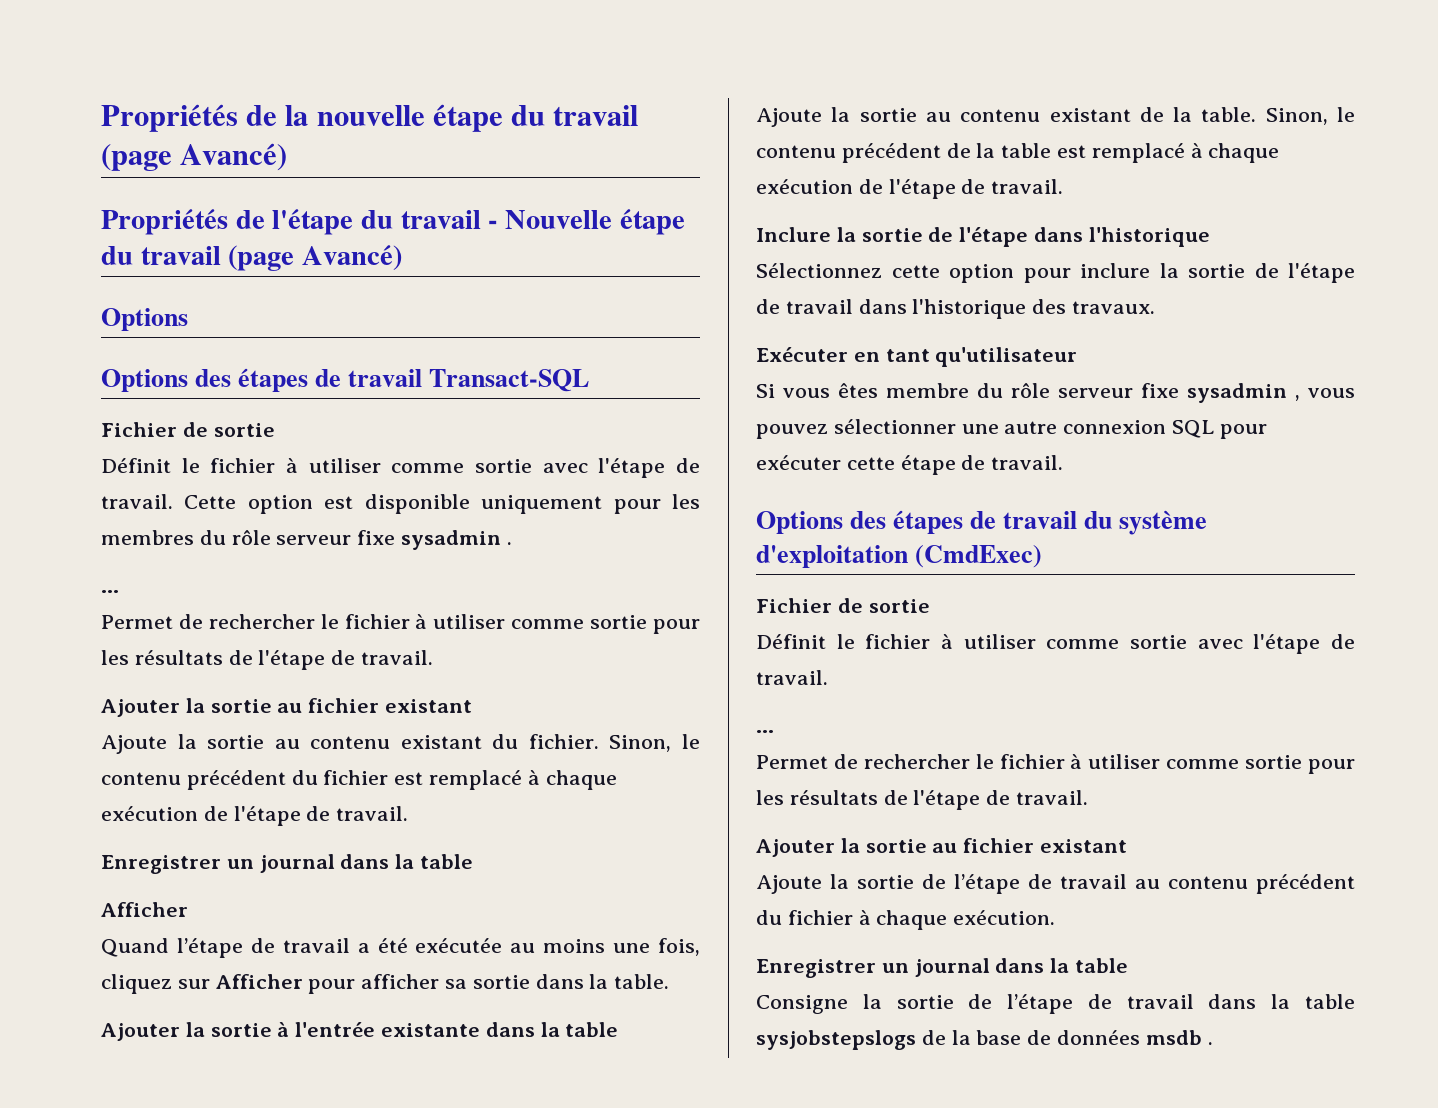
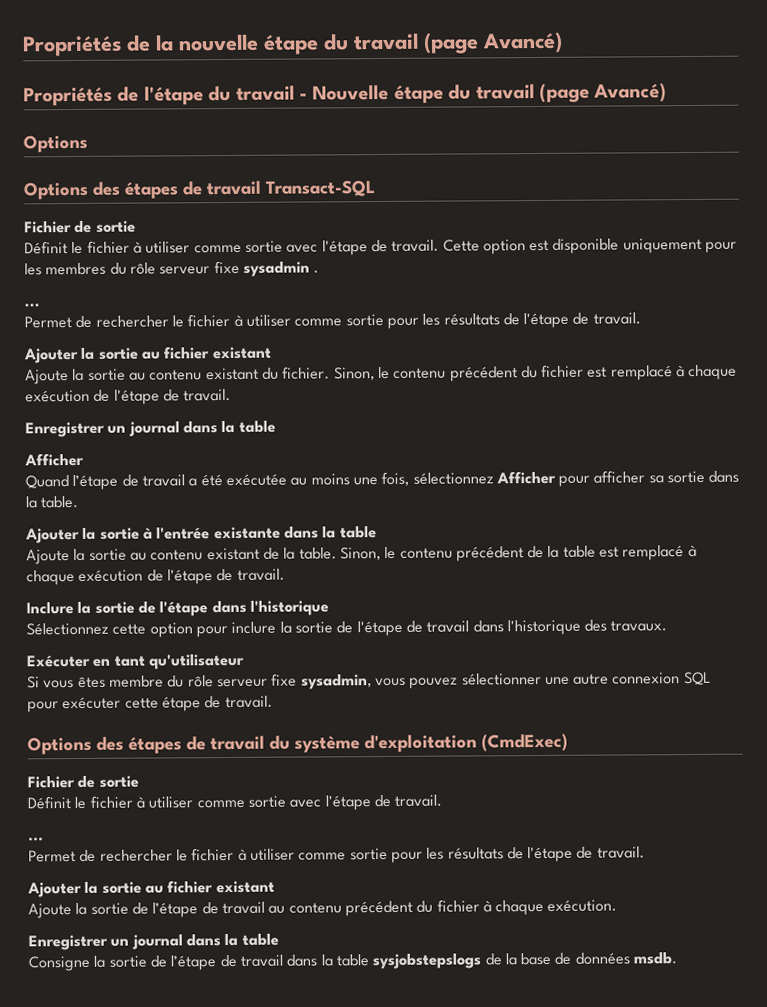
- Quand l’étape de travail a été exécutée au moins une fois, cliquez sur Afficher pour afficher sa sortie dans la table.
+ Quand l’étape de travail a été exécutée au moins une fois, sélectionnez Afficher pour afficher sa sortie dans la table.
- Si vous êtes membre du rôle serveur fixe sysadmin , vous pouvez sélectionner une autre connexion SQL pour exécuter cette étape de travail.
+ Si vous êtes membre du rôle serveur fixe sysadmin, vous pouvez sélectionner une autre connexion SQL pour exécuter cette étape de travail.
- Consigne la sortie de l’étape de travail dans la table sysjobstepslogs de la base de données msdb .
+ Consigne la sortie de l’étape de travail dans la table sysjobstepslogs de la base de données msdb.

